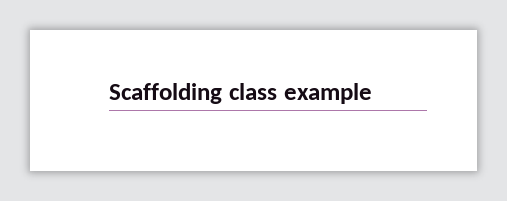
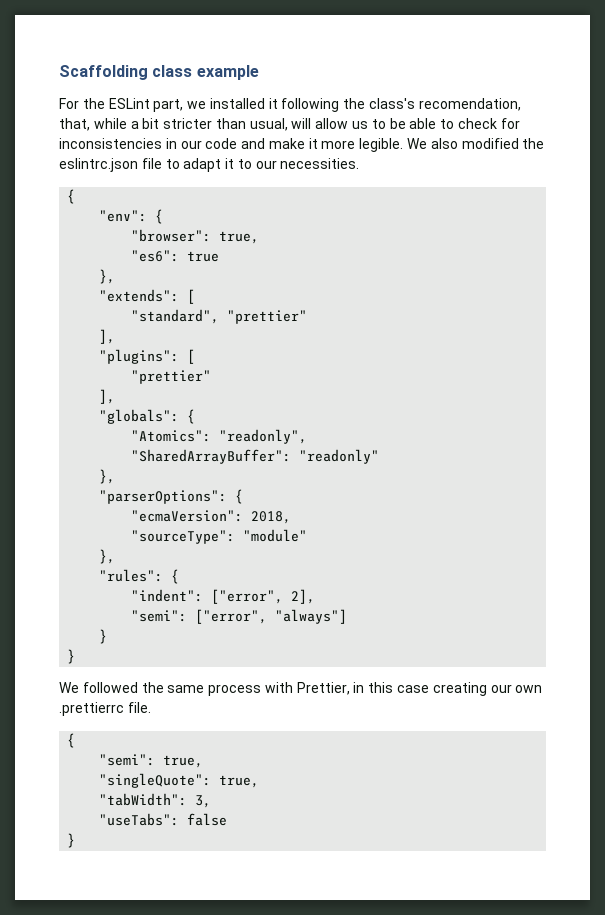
+ For the ESLint part, we installed it following the class's recomendation, that, while a bit stricter than usual, will allow us to be able to check for inconsistencies in our code and make it more legible. We also modified the eslintrc.json file to adapt it to our necessities.
+ {
+ "env": {
+ "browser": true,
+ "es6": true
+ },
+ "extends": [
+ "standard", "prettier"
+ ],
+ "plugins": [
+ "prettier"
+ ],
+ "globals": {
+ "Atomics": "readonly",
+ "SharedArrayBuffer": "readonly"
+ },
+ "parserOptions": {
+ "ecmaVersion": 2018,
+ "sourceType": "module"
+ },
+ "rules": {
+ "indent": ["error", 2],
+ "semi": ["error", "always"]
+ }
+ }
+ We followed the same process with Prettier, in this case creating our own .prettierrc file.
+ {
+ "semi": true,
+ "singleQuote": true,
+ "tabWidth": 3,
+ "useTabs": false
+ }

